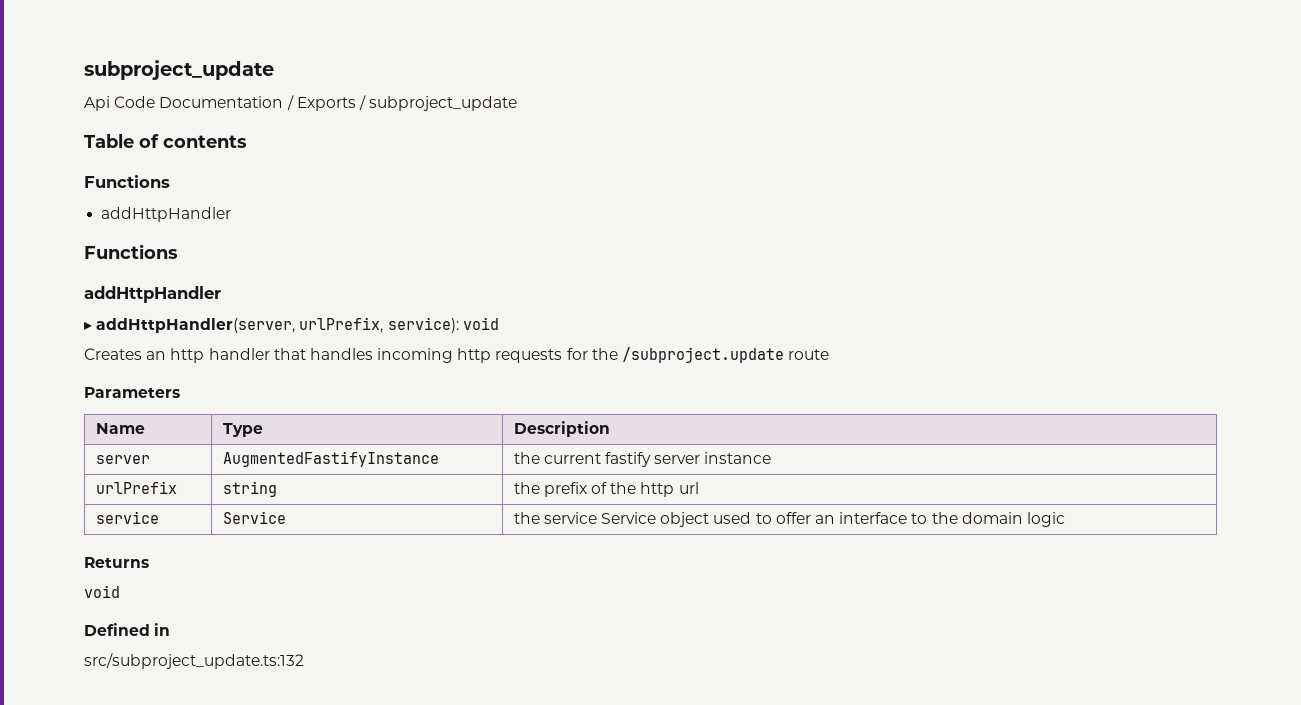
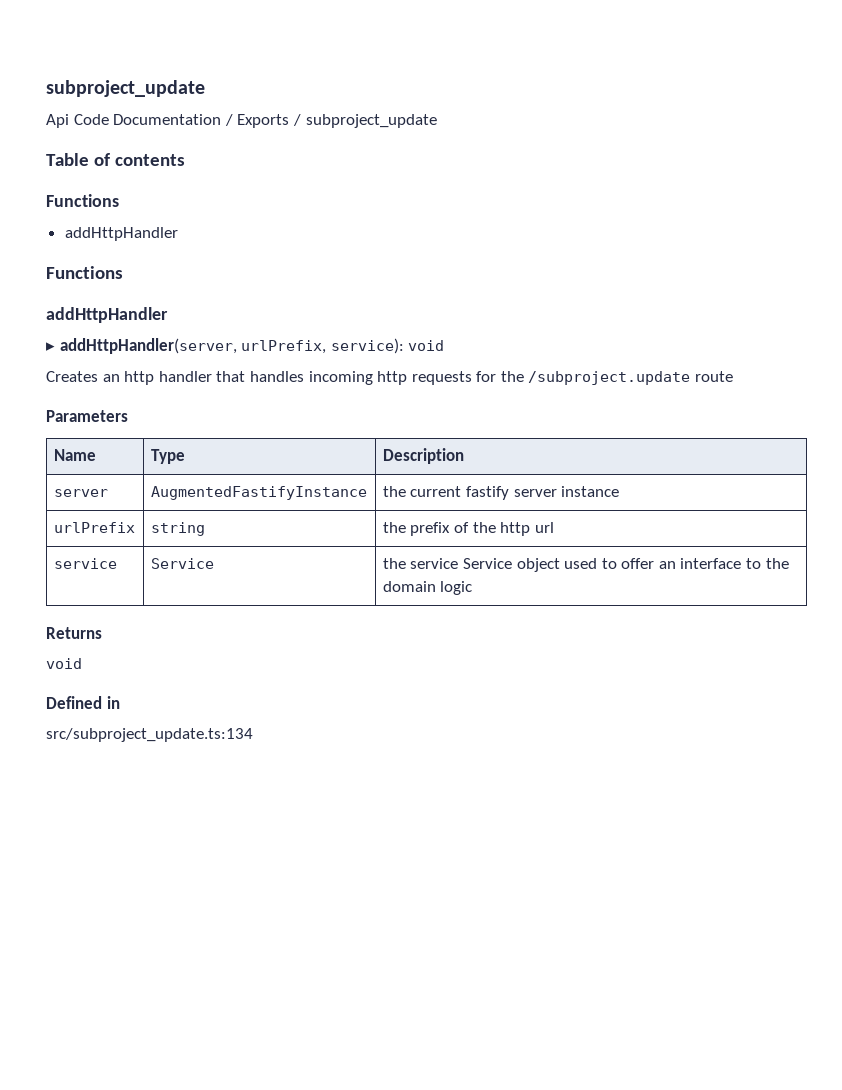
- src/subproject_update.ts:132
+ src/subproject_update.ts:134

